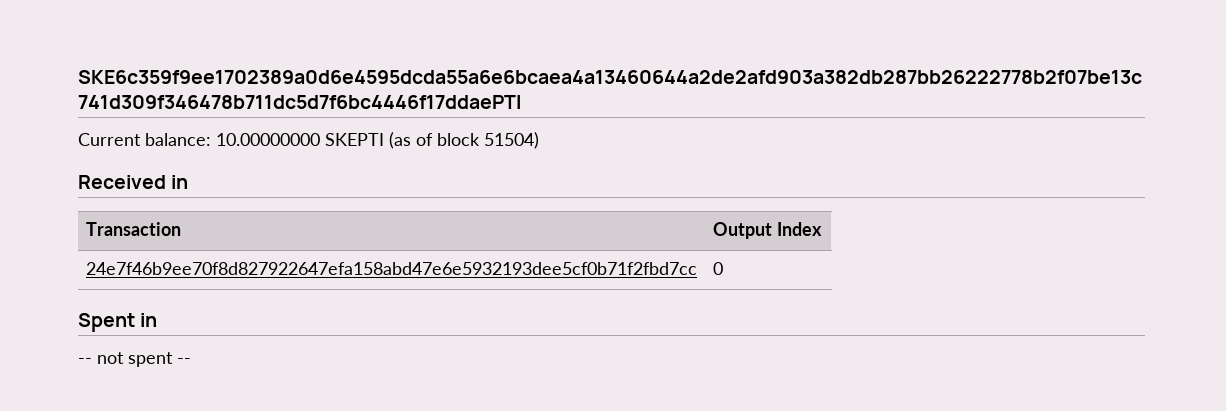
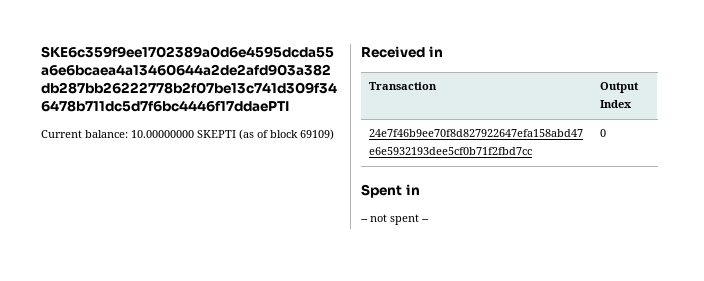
- Current balance: 10.00000000 SKEPTI (as of block 51504)
+ Current balance: 10.00000000 SKEPTI (as of block 69109)

